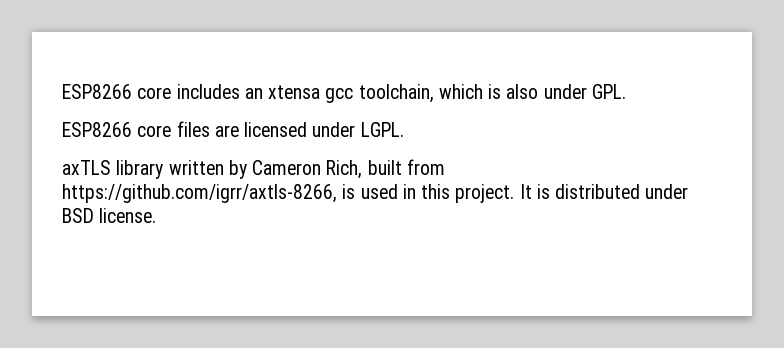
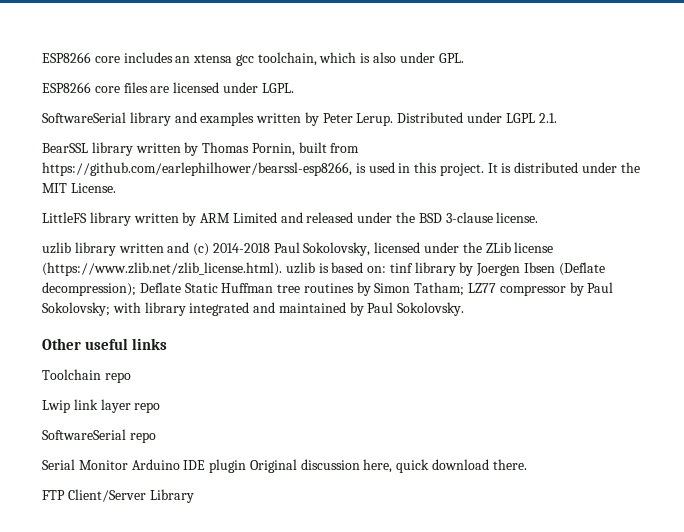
- axTLS library written by Cameron Rich, built from https://github.com/igrr/axtls-8266, is used in this project.
+ SoftwareSerial library and examples written by Peter Lerup. Distributed under LGPL 2.1.
+ BearSSL library written by Thomas Pornin, built from https://github.com/earlephilhower/bearssl-esp8266, is used in this project.
- It is distributed under BSD license.
+ It is distributed under the MIT License.
+ LittleFS library written by ARM Limited and released under the BSD 3-clause license.
+ uzlib library written and (c) 2014-2018 Paul Sokolovsky, licensed under the ZLib license (https://www.zlib.net/zlib_license.html). uzlib is based on: tinf library by Joergen Ibsen (Deflate decompression); Deflate Static Huffman tree routines by Simon Tatham; LZ77 compressor by Paul Sokolovsky; with library integrated and maintained by Paul Sokolovsky.
+ Other useful links
+ Toolchain repo
+ Lwip link layer repo
+ SoftwareSerial repo
+ Serial Monitor Arduino IDE plugin Original discussion here, quick download there.
+ FTP Client/Server Library

